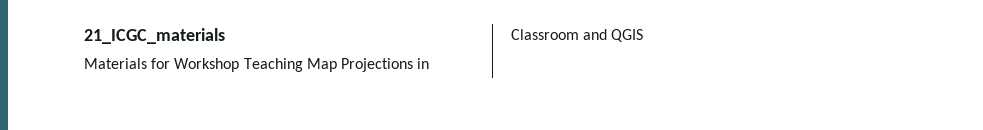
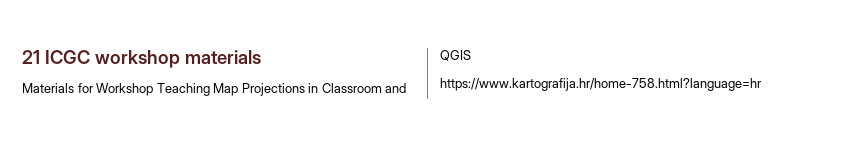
- 21_ICGC_materials
+ 21 ICGC workshop materials
+ https://www.kartografija.hr/home-758.html?language=hr

